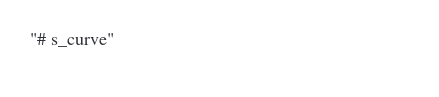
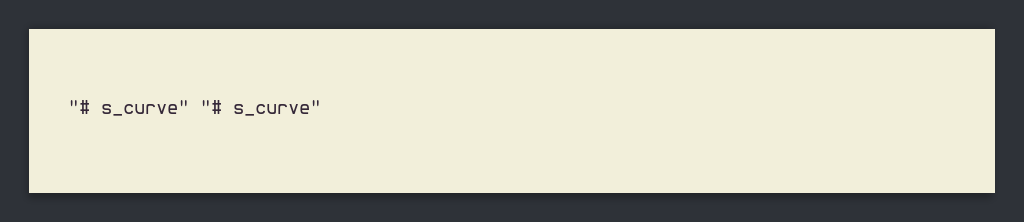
- "# s_curve"
+ "# s_curve" "# s_curve"

